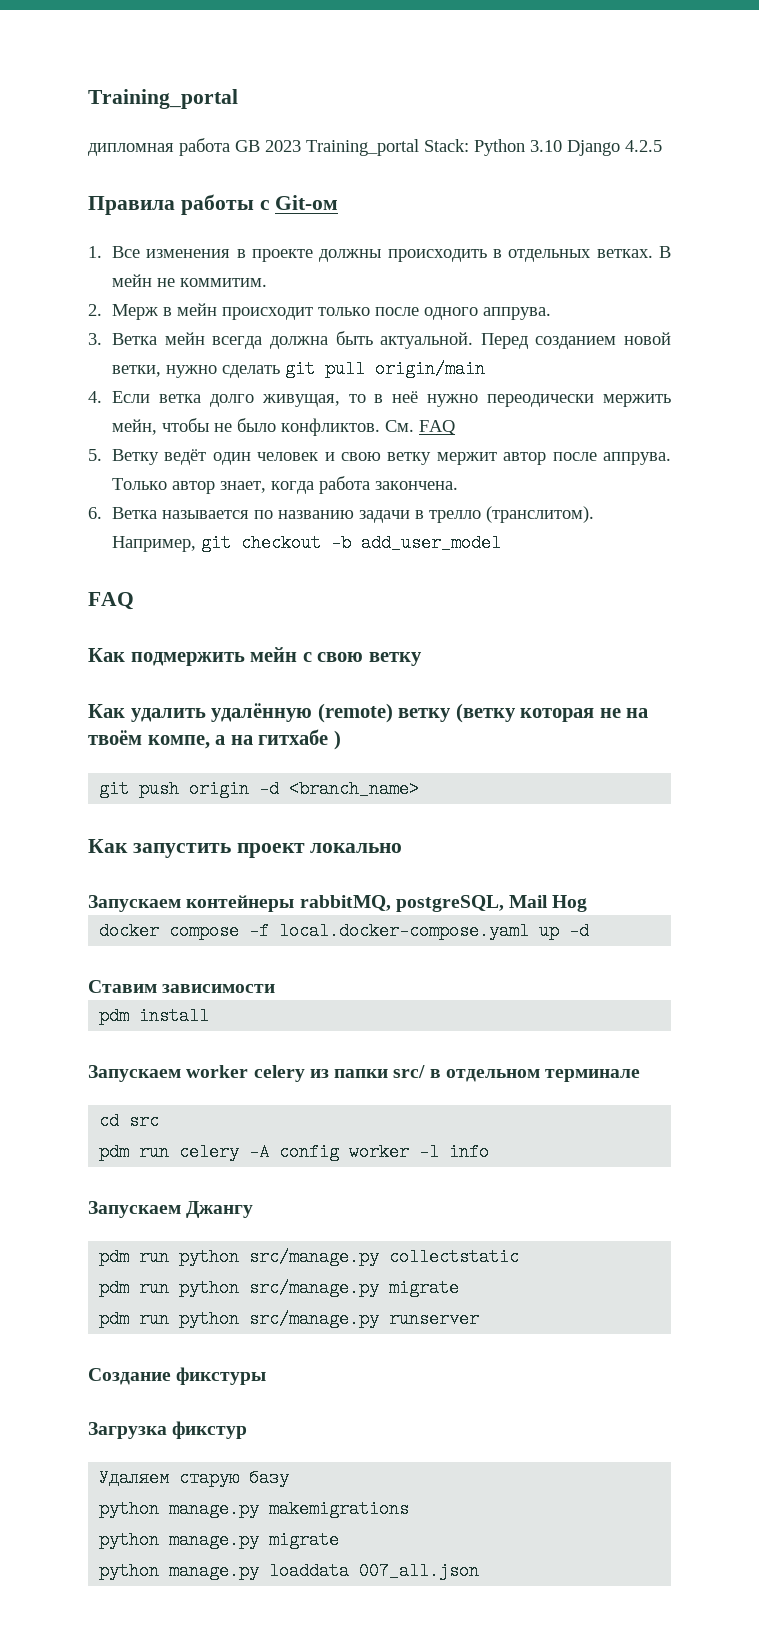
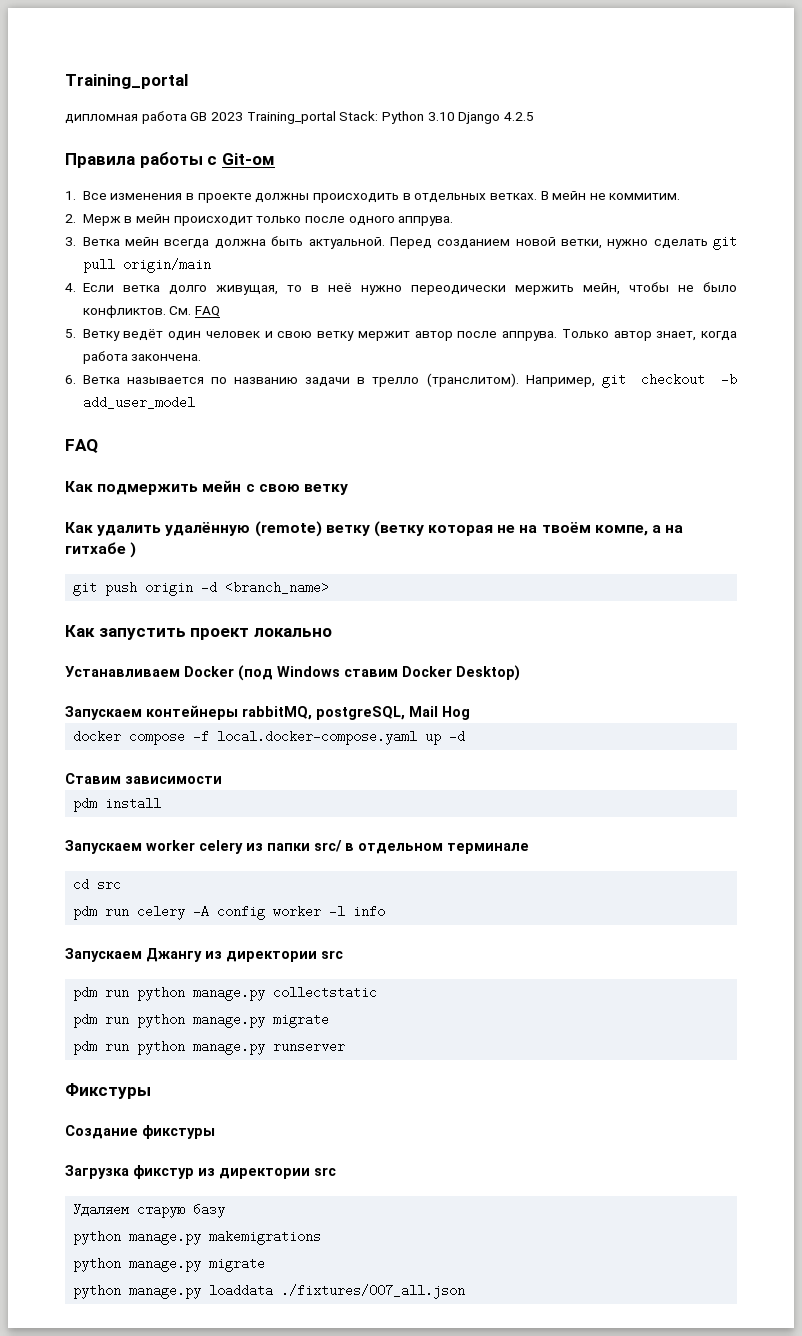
+ Устанавливаем Docker (под Windows ставим Docker Desktop)
- Запускаем Джангу
- pdm run python src/manage.py collectstatic
+ Запускаем Джангу из директории src
+ pdm run python manage.py collectstatic
- pdm run python src/manage.py migrate
+ pdm run python manage.py migrate
- pdm run python src/manage.py runserver
+ pdm run python manage.py runserver
+ Фикстуры
- Загрузка фикстур
+ Загрузка фикстур из директории src
- python manage.py loaddata 007_all.json
+ python manage.py loaddata ./fixtures/007_all.json

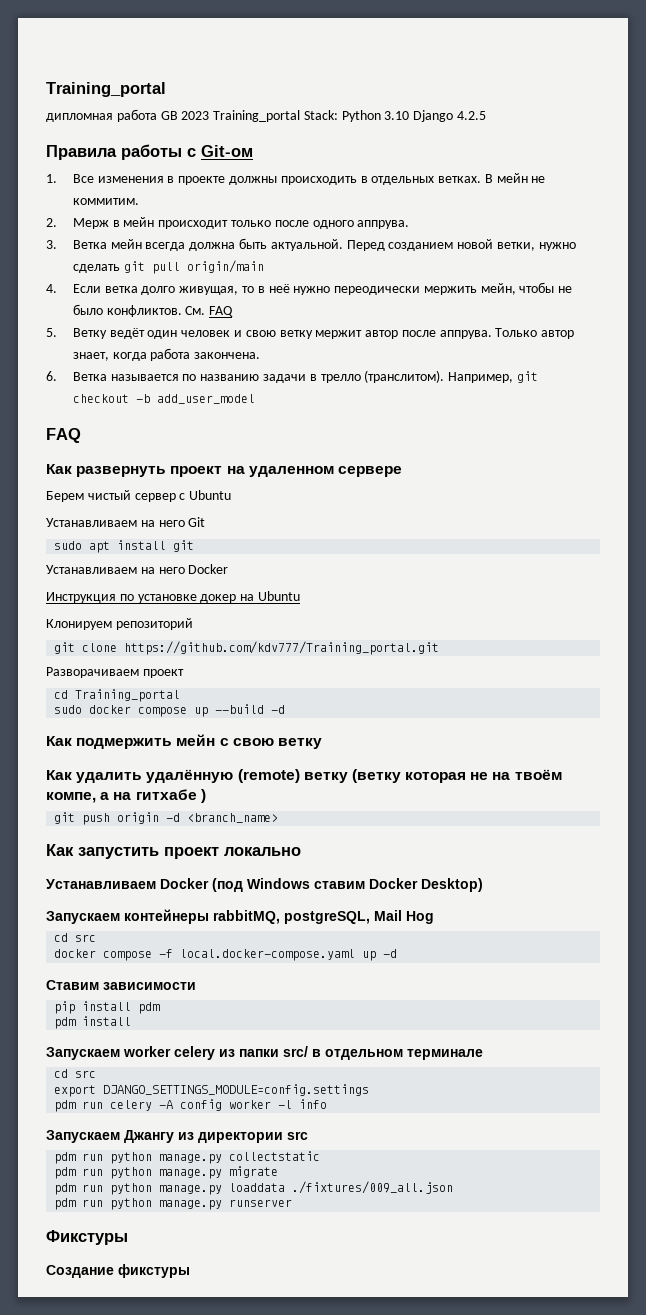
+ Как развернуть проект на удаленном сервере
+ Берем чистый сервер с Ubuntu
+ Устанавливаем на него Git
+ sudo apt install git
+ Устанавливаем на него Docker
+ Инструкция по установке докер на Ubuntu
+ Клонируем репозиторий
+ git clone https://github.com/kdv777/Training_portal.git
+ Разворачиваем проект
+ cd Training_portal
+ sudo docker compose up --build -d
  Запускаем контейнеры rabbitMQ, postgreSQL, Mail Hog
+ cd src
+ pip install pdm
+ export DJANGO_SETTINGS_MODULE=config.settings
+ pdm run python manage.py loaddata ./fixtures/009_all.json
- Загрузка фикстур из директории src
- Удаляем старую базу
- python manage.py makemigrations
- python manage.py migrate
- python manage.py loaddata ./fixtures/007_all.json

